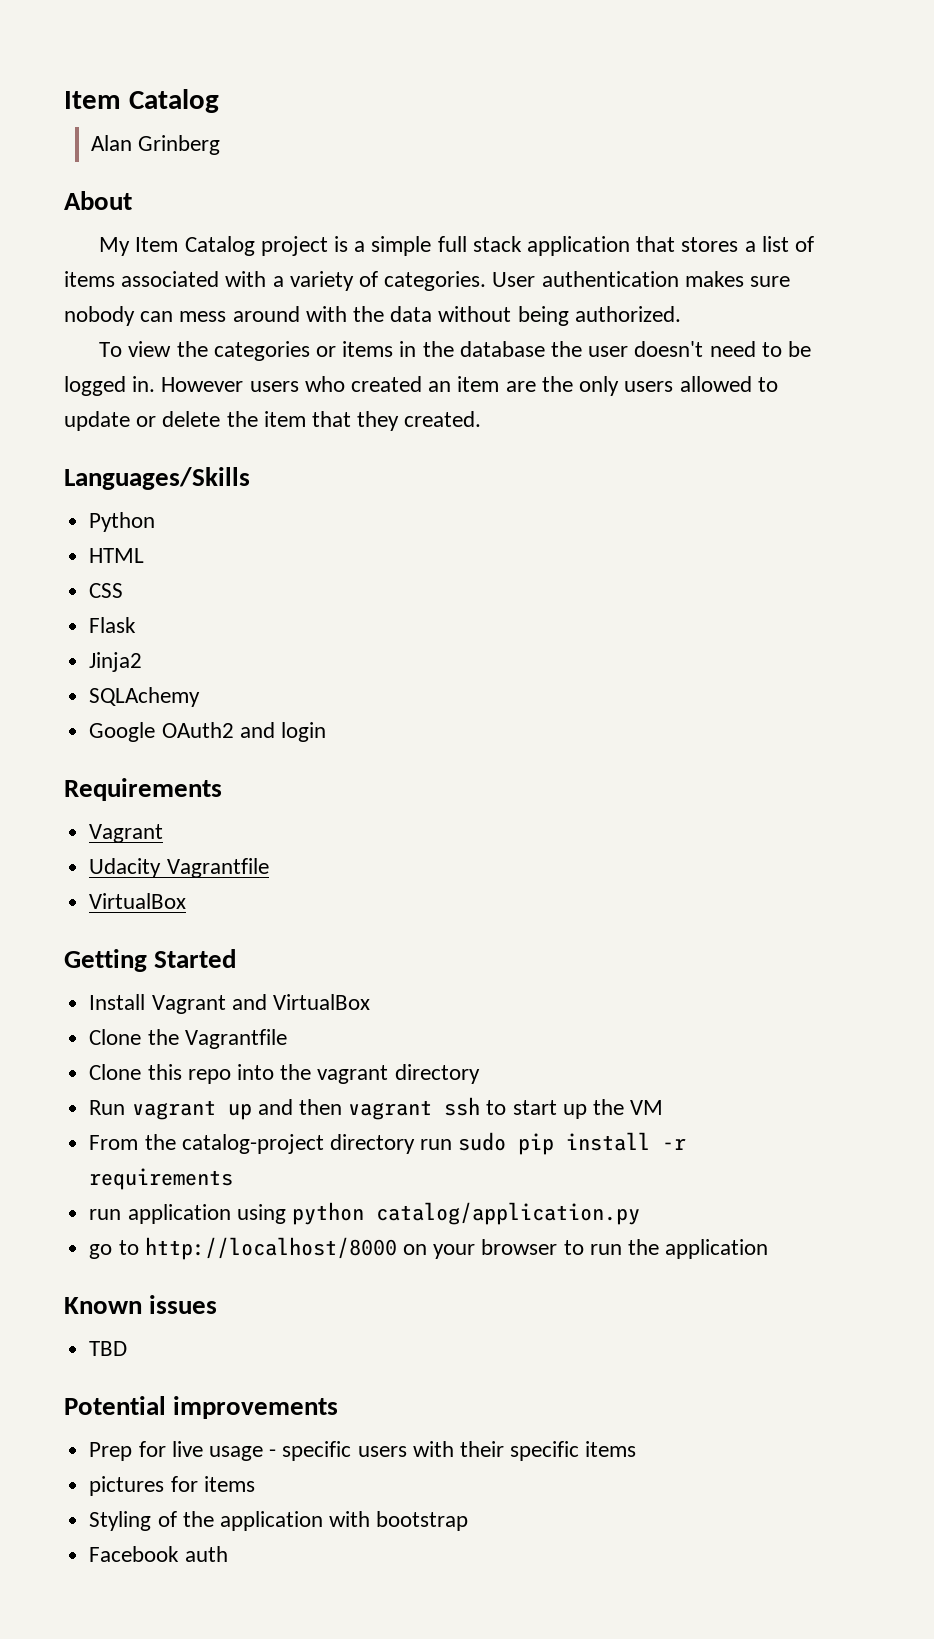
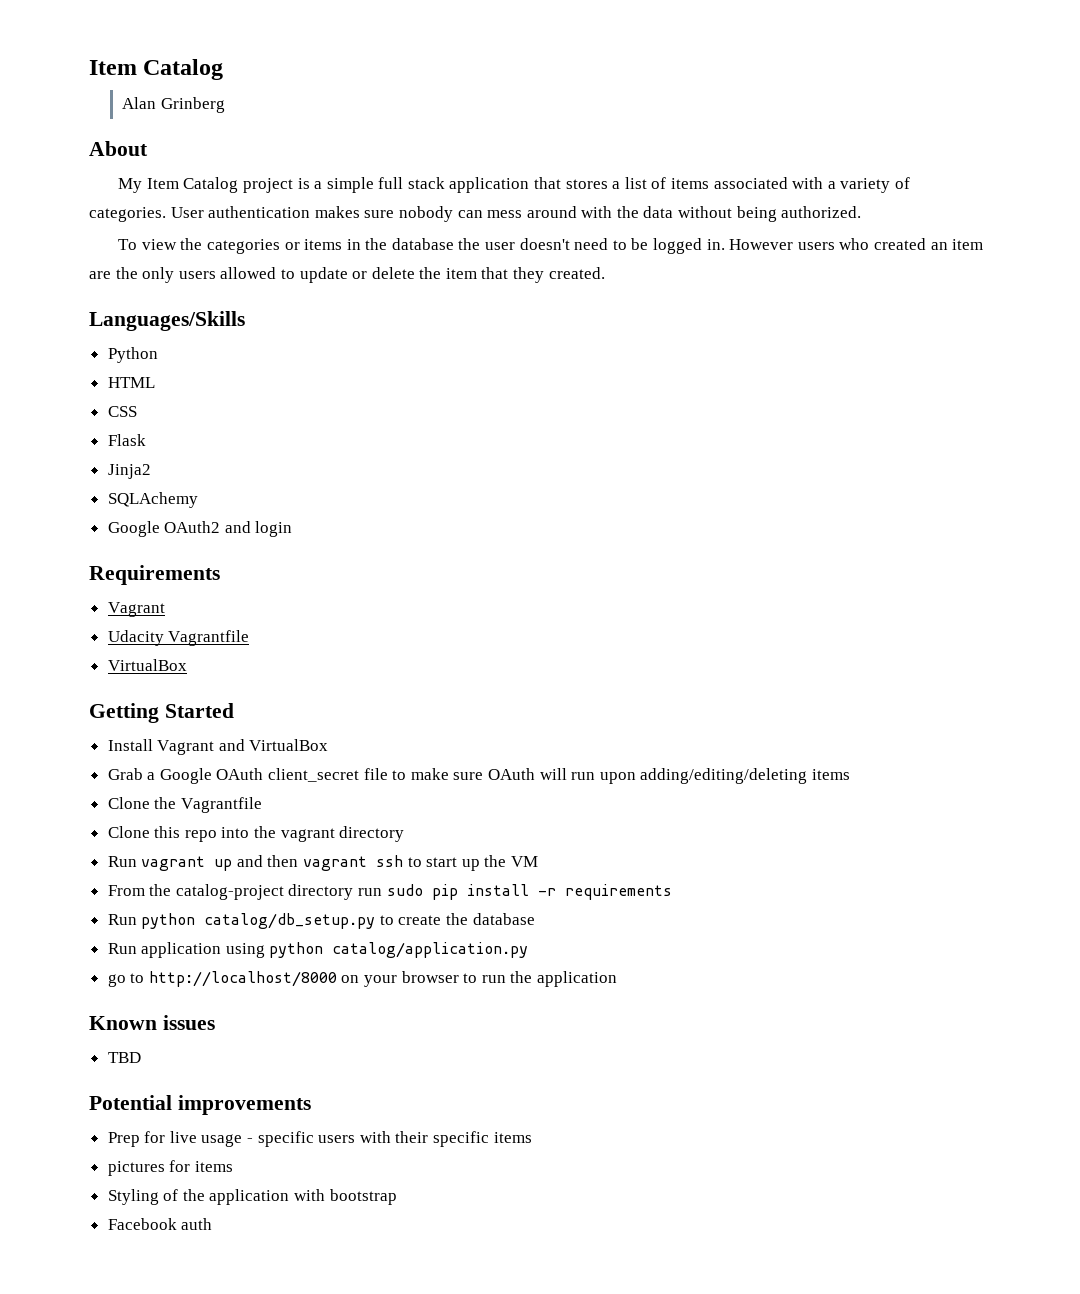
+ Grab a Google OAuth client_secret file to make sure OAuth will run upon adding/editing/deleting items
- run application using python catalog/application.py
+ Run python catalog/db_setup.py to create the database
+ Run application using python catalog/application.py

